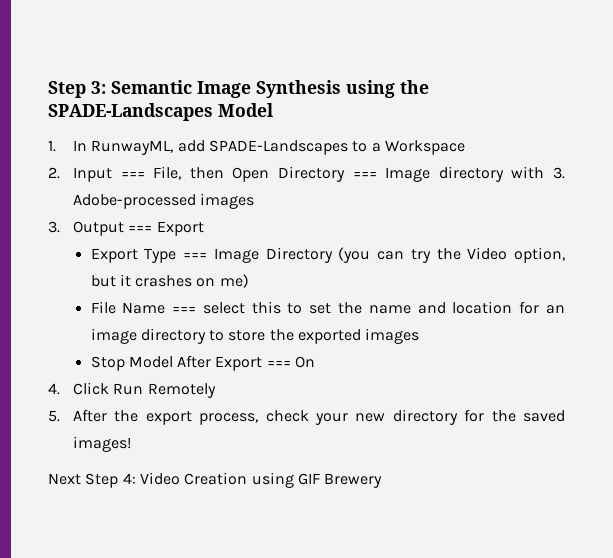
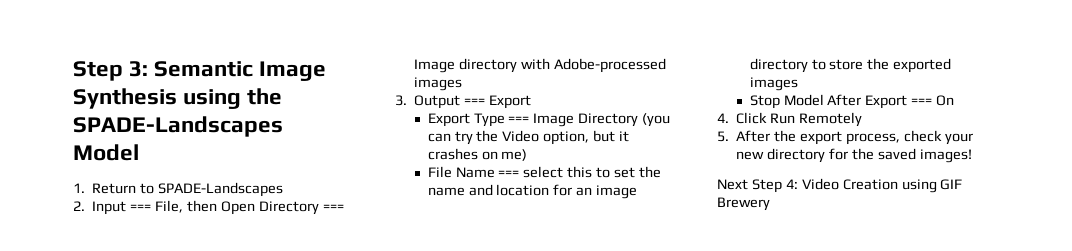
- 1. In RunwayML, add SPADE-Landscapes to a Workspace
+ 1. Return to SPADE-Landscapes
- 2. Input === File, then Open Directory === Image directory with 3. Adobe-processed images
+ 2. Input === File, then Open Directory === Image directory with Adobe-processed images

